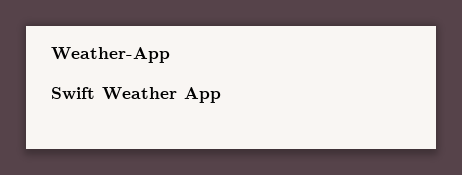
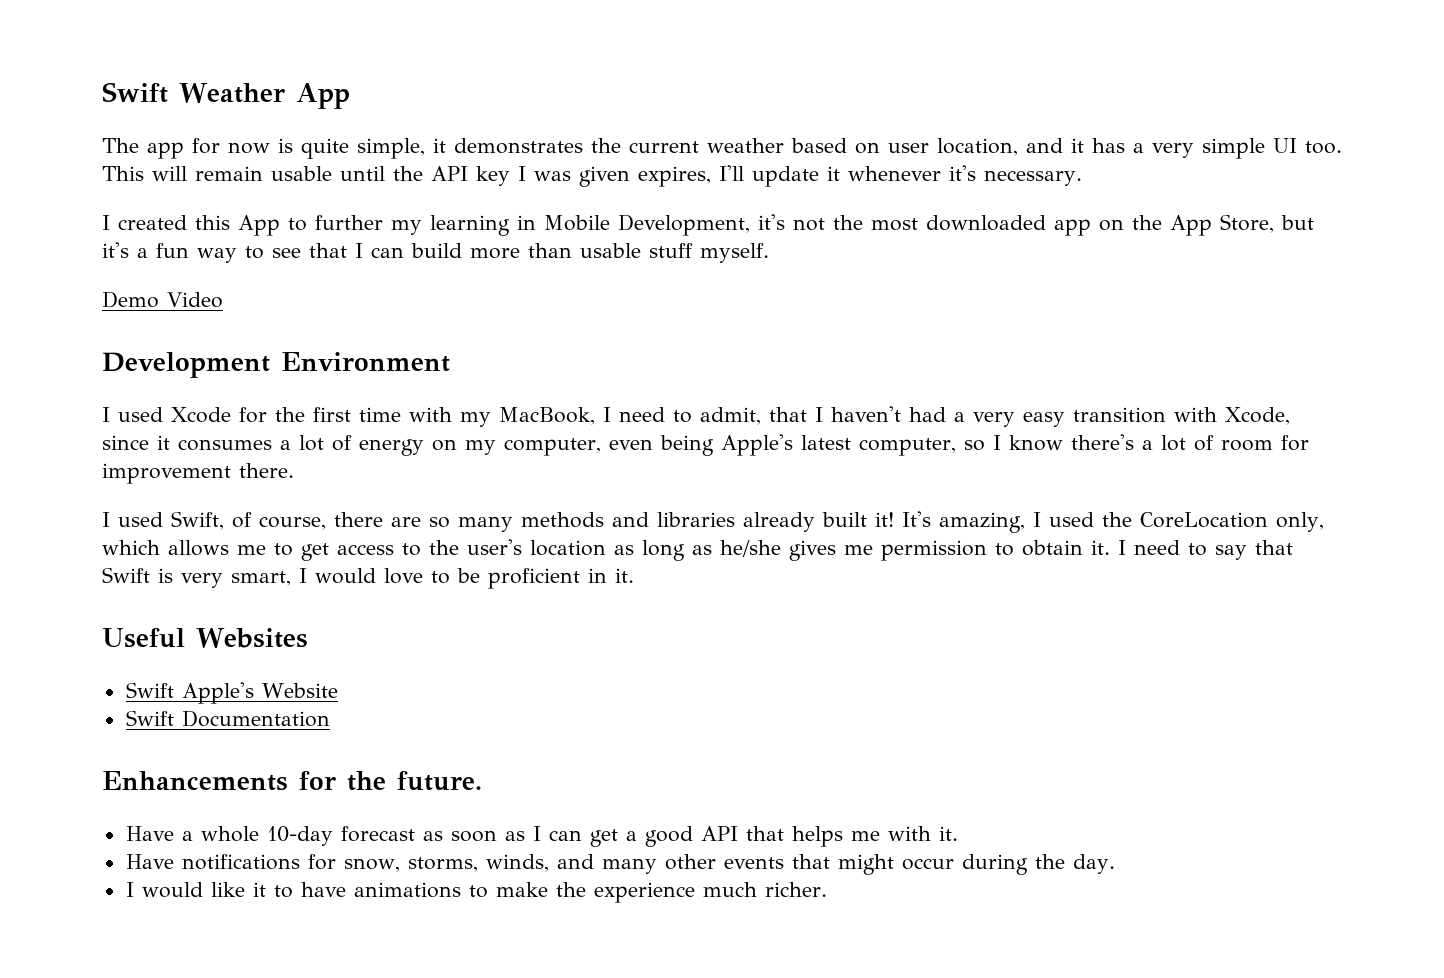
- Weather-App
+ The app for now is quite simple, it demonstrates the current weather based on user location, and it has a very simple UI too. This will remain usable until the API key I was given expires, I'll update it whenever it's necessary.
+ I created this App to further my learning in Mobile Development, it's not the most downloaded app on the App Store, but it's a fun way to see that I can build more than usable stuff myself.
+ Demo Video
+ Development Environment
+ I used Xcode for the first time with my MacBook, I need to admit, that I haven't had a very easy transition with Xcode, since it consumes a lot of energy on my computer, even being Apple's latest computer, so I know there's a lot of room for improvement there.
+ I used Swift, of course, there are so many methods and libraries already built it! It's amazing, I used the CoreLocation only, which allows me to get access to the user's location as long as he/she gives me permission to obtain it. I need to say that Swift is very smart, I would love to be proficient in it.
+ Useful Websites
+ Swift Apple's Website
+ Swift Documentation
+ Enhancements for the future.
+ Have a whole 10-day forecast as soon as I can get a good API that helps me with it.
+ Have notifications for snow, storms, winds, and many other events that might occur during the day.
+ I would like it to have animations to make the experience much richer.

